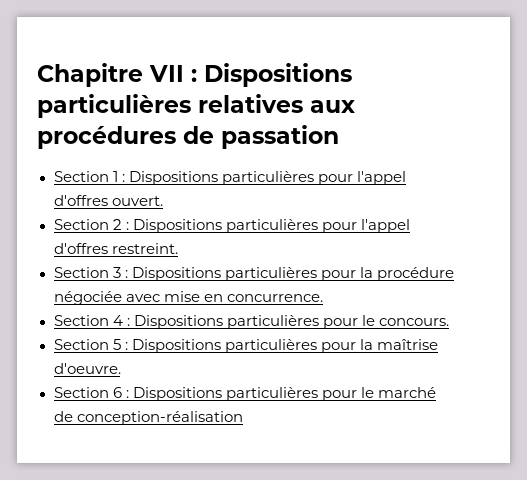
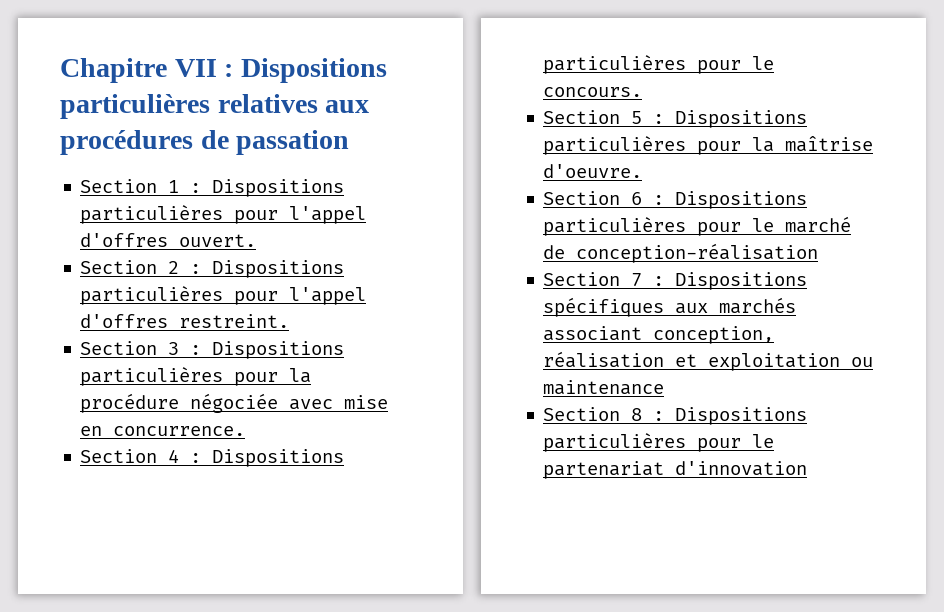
+ Section 7 : Dispositions spécifiques aux marchés associant conception, réalisation et exploitation ou maintenance
+ Section 8 : Dispositions particulières pour le partenariat d'innovation

